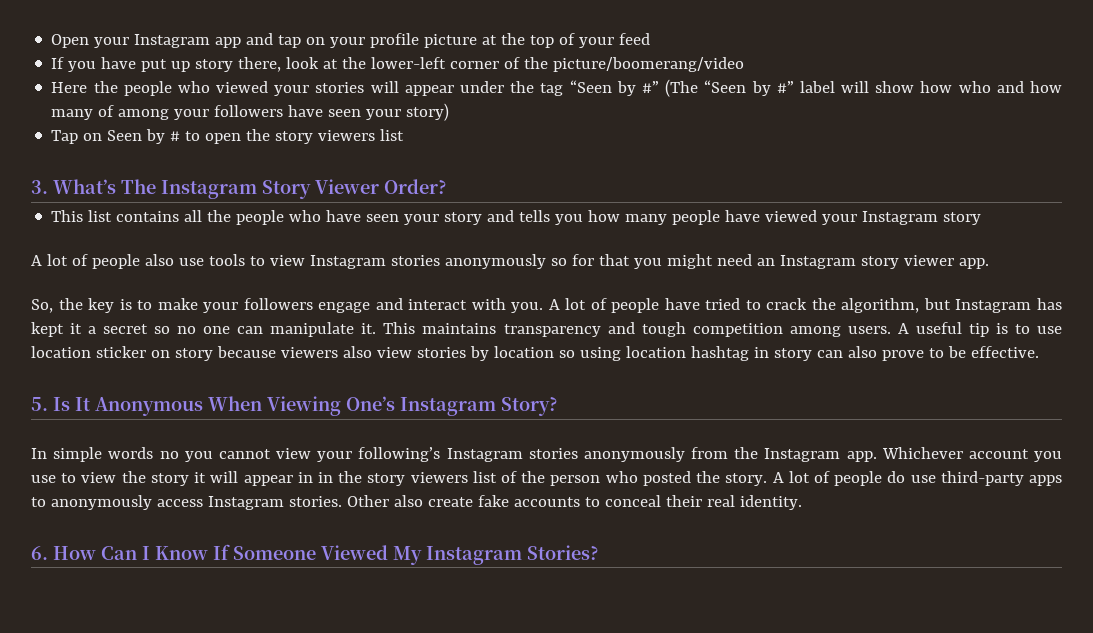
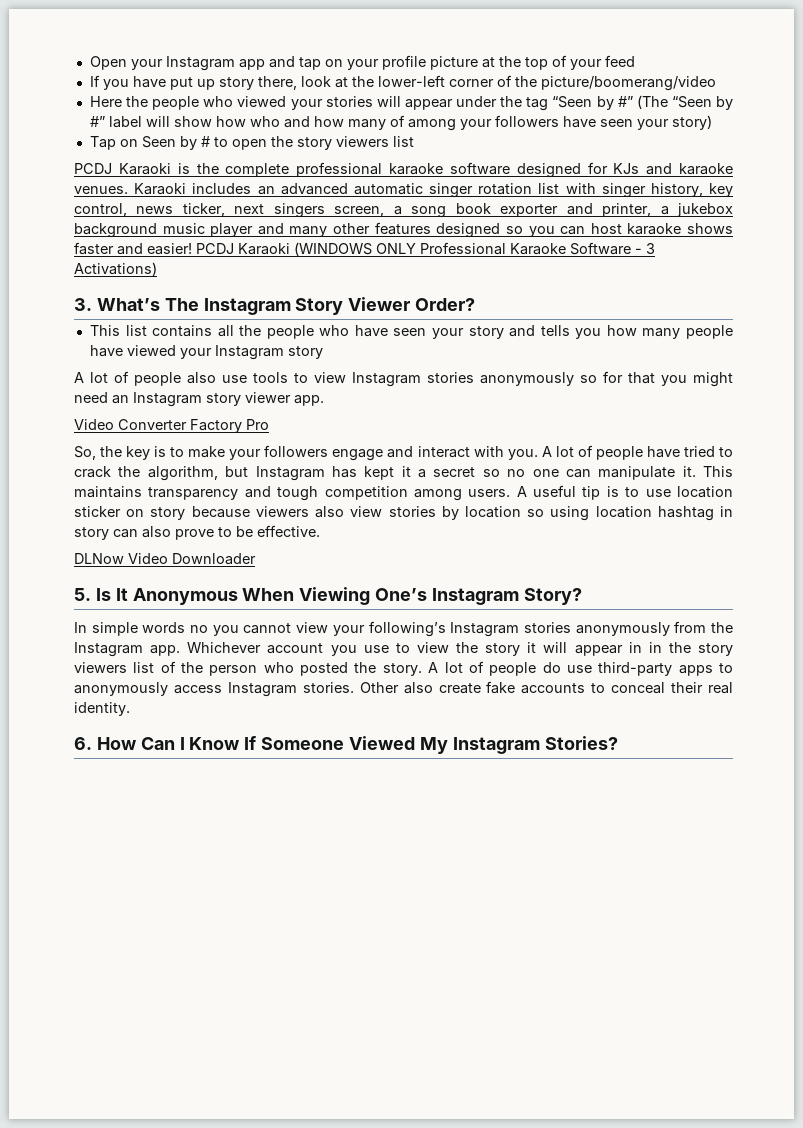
+ PCDJ Karaoki is the complete professional karaoke software designed for KJs and karaoke venues. Karaoki includes an advanced automatic singer rotation list with singer history, key control, news ticker, next singers screen, a song book exporter and printer, a jukebox background music player and many other features designed so you can host karaoke shows faster and easier! PCDJ Karaoki (WINDOWS ONLY Professional Karaoke Software - 3 Activations)
+ Video Converter Factory Pro
+ DLNow Video Downloader

